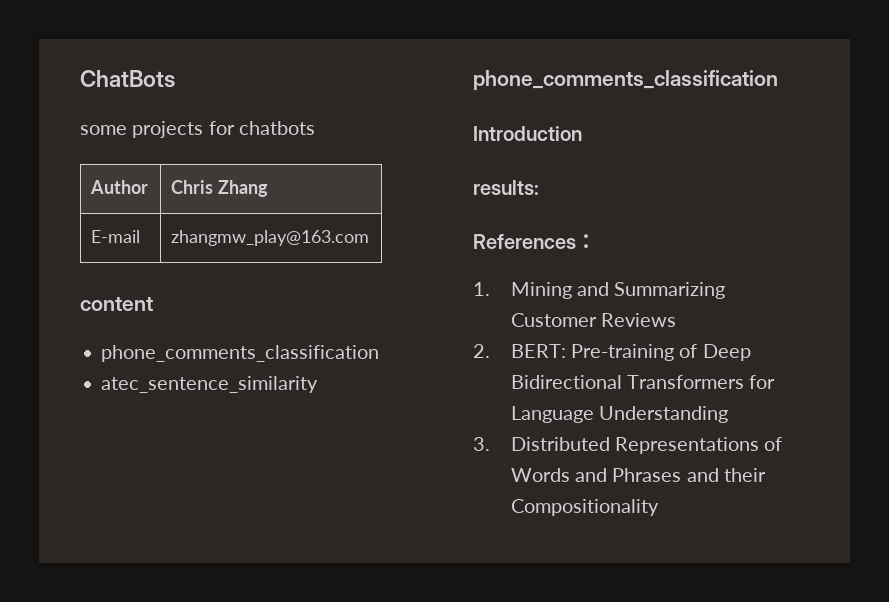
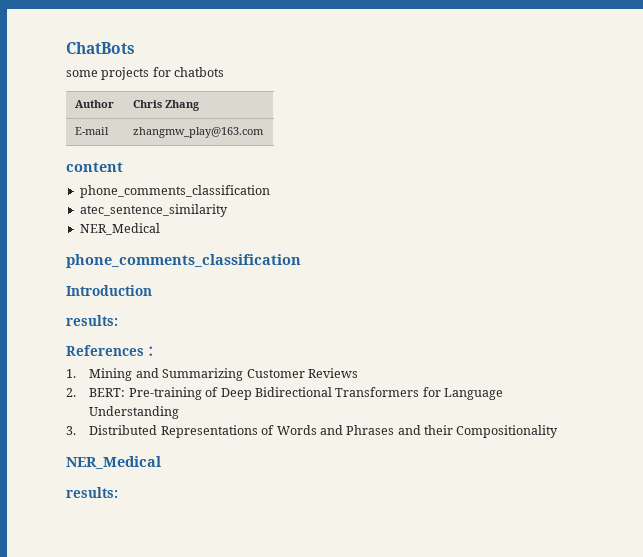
  atec_sentence_similarity
+ NER_Medical
  3. Distributed Representations of Words and Phrases and their Compositionality
+ NER_Medical
+ results:

